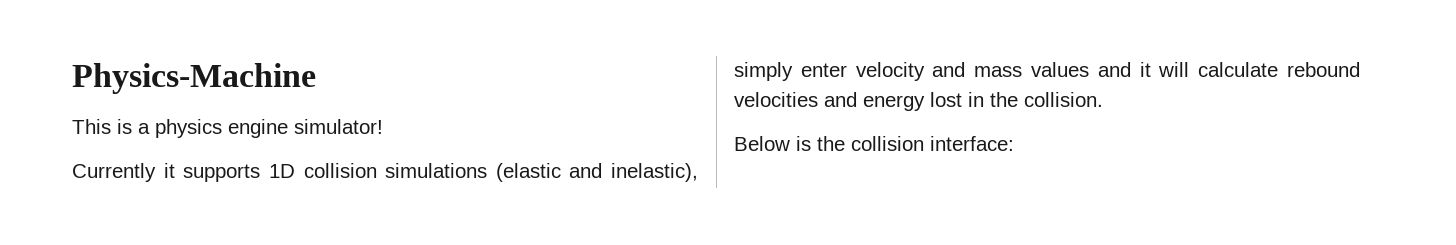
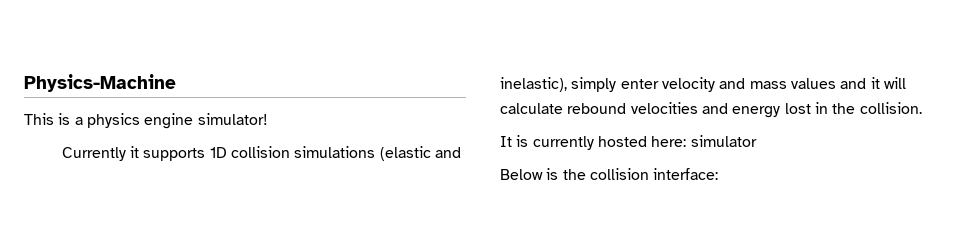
+ It is currently hosted here: simulator

